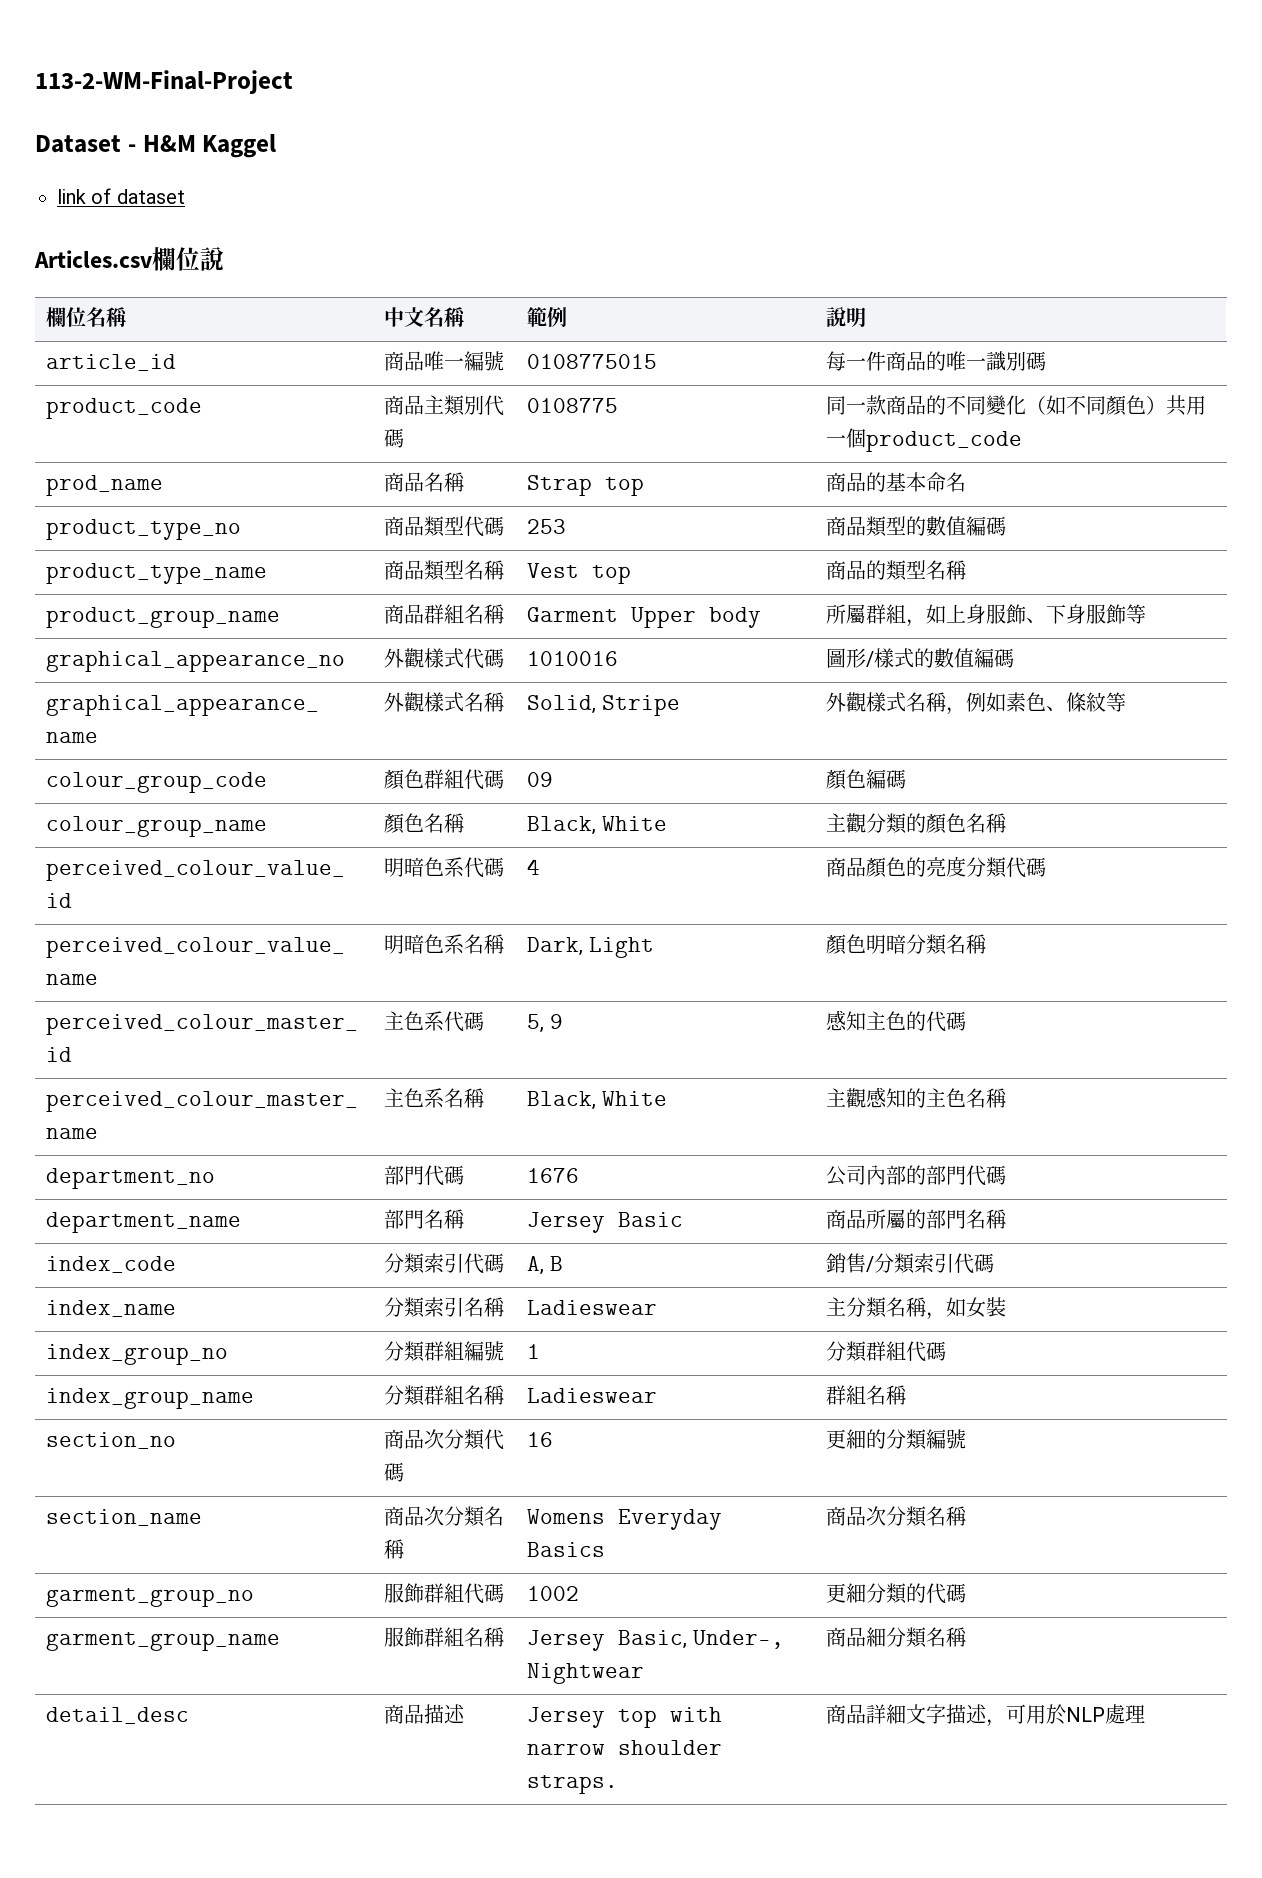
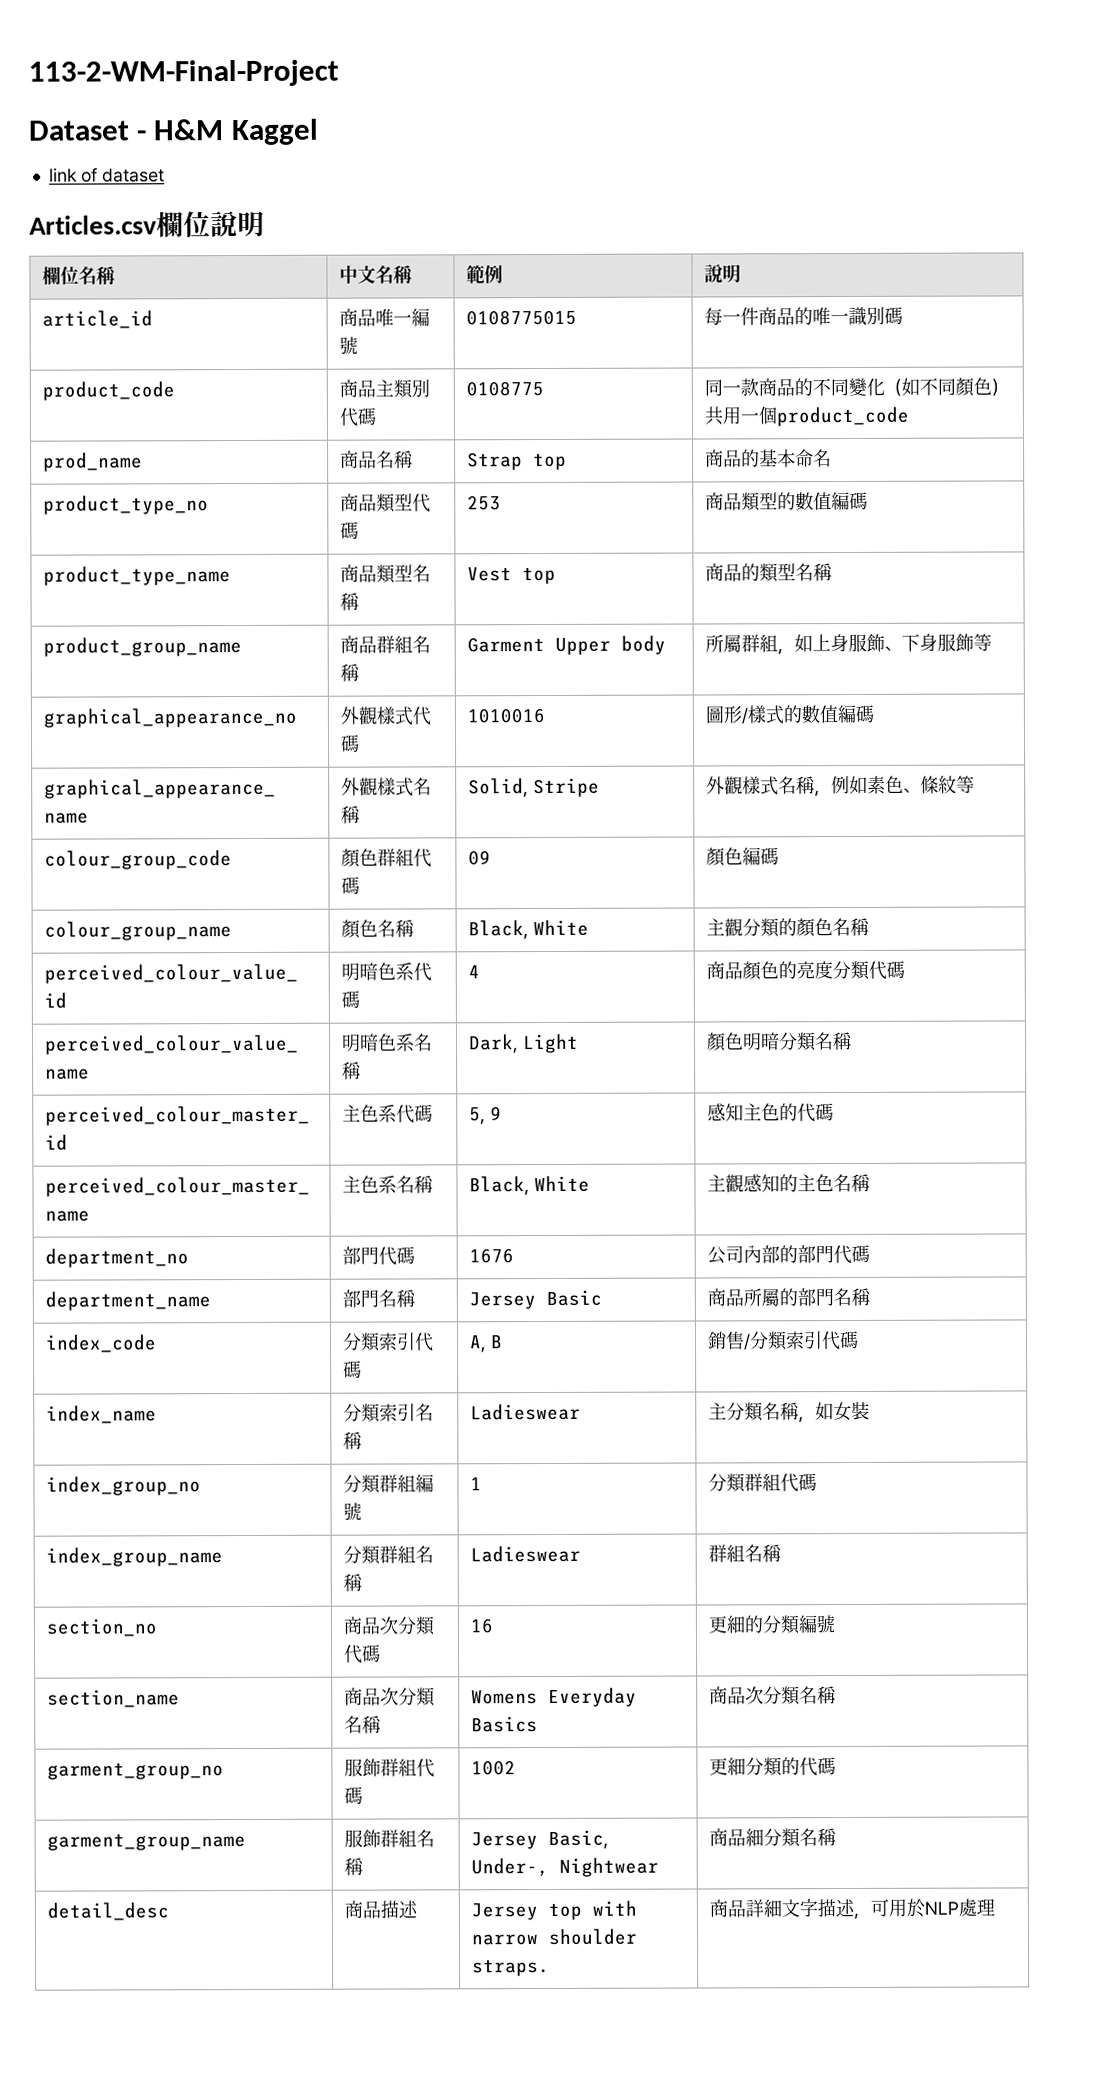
- Articles.csv欄位說
+ Articles.csv欄位說明

